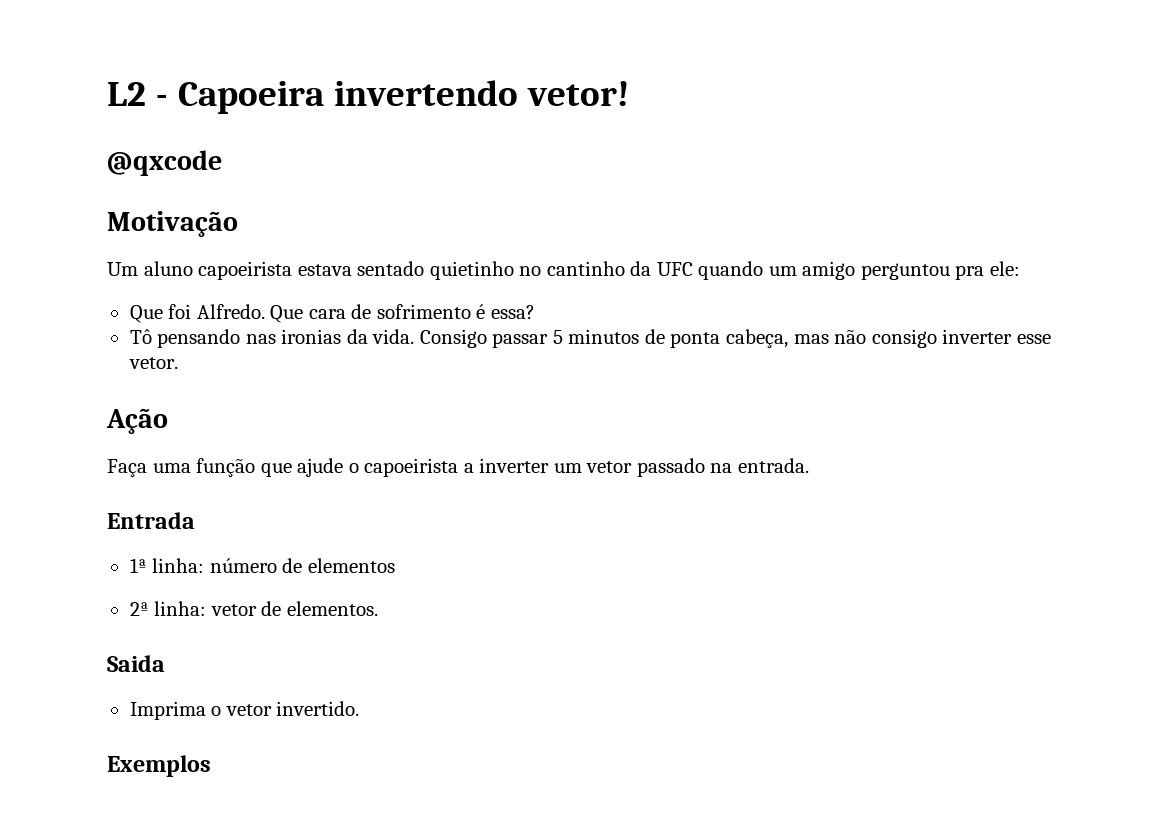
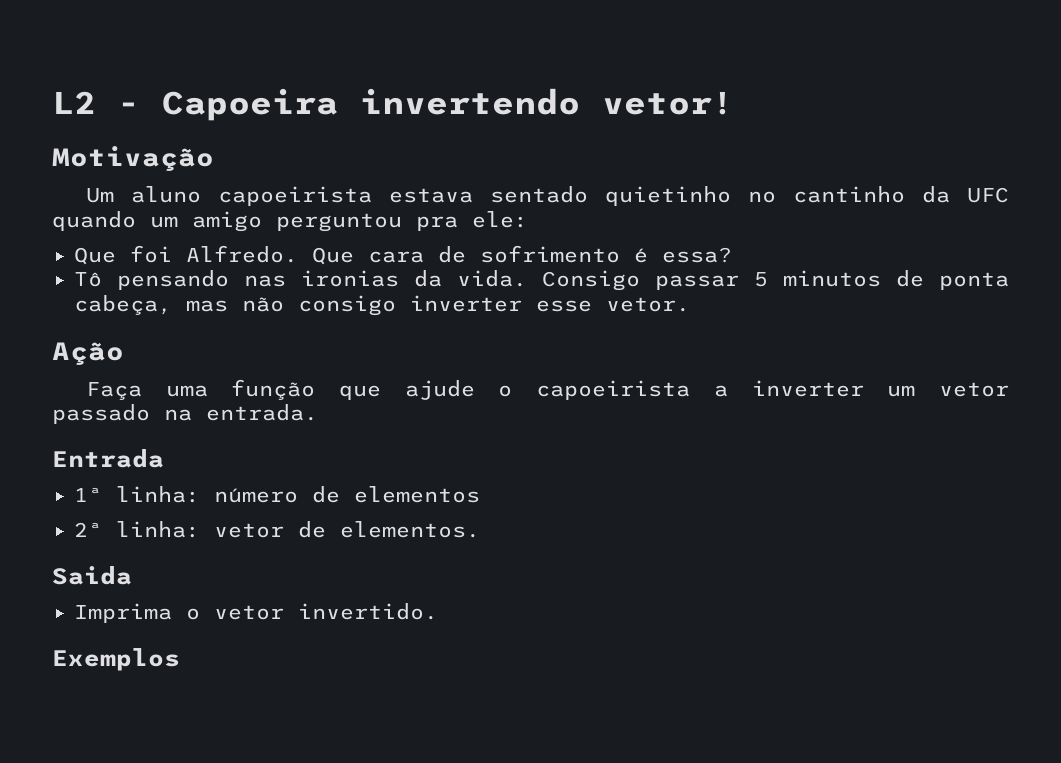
- @qxcode

